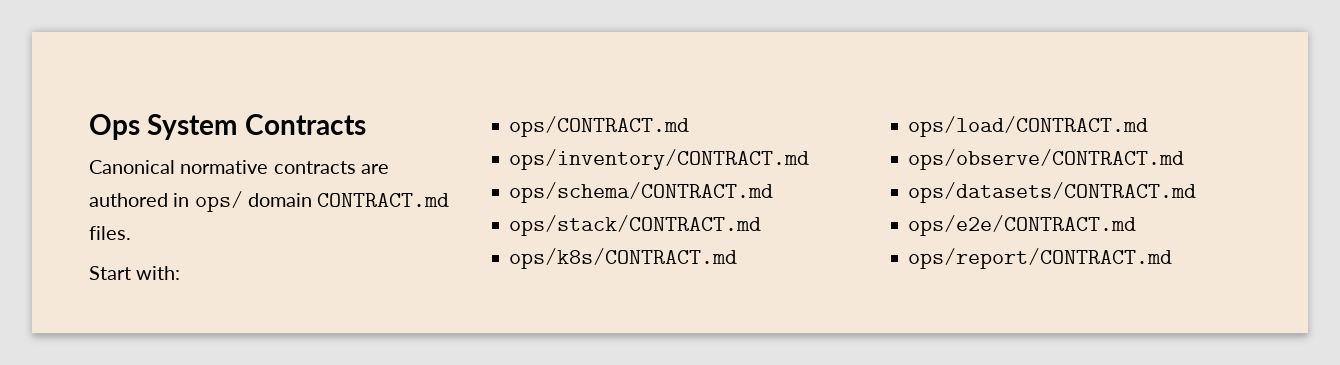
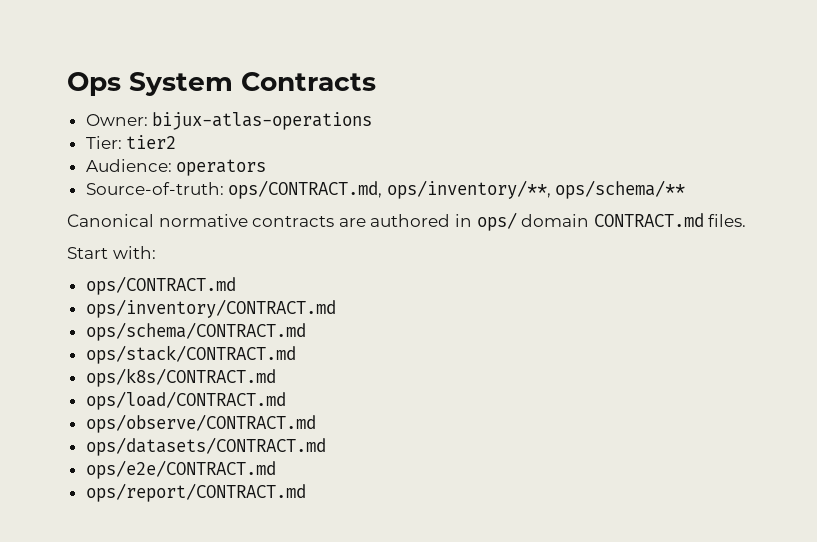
+ Owner: bijux-atlas-operations
+ Tier: tier2
+ Audience: operators
+ Source-of-truth: ops/CONTRACT.md, ops/inventory/**, ops/schema/**

